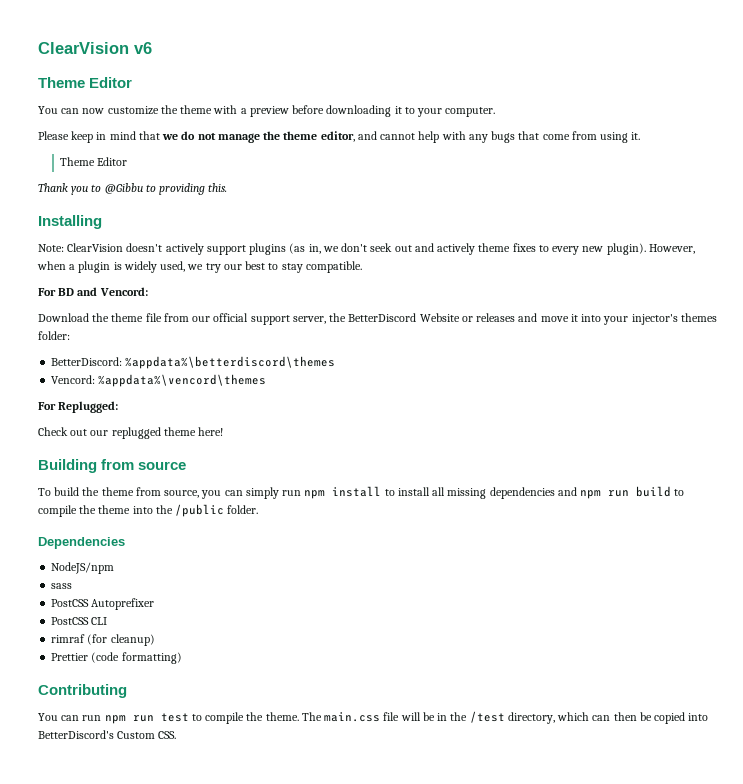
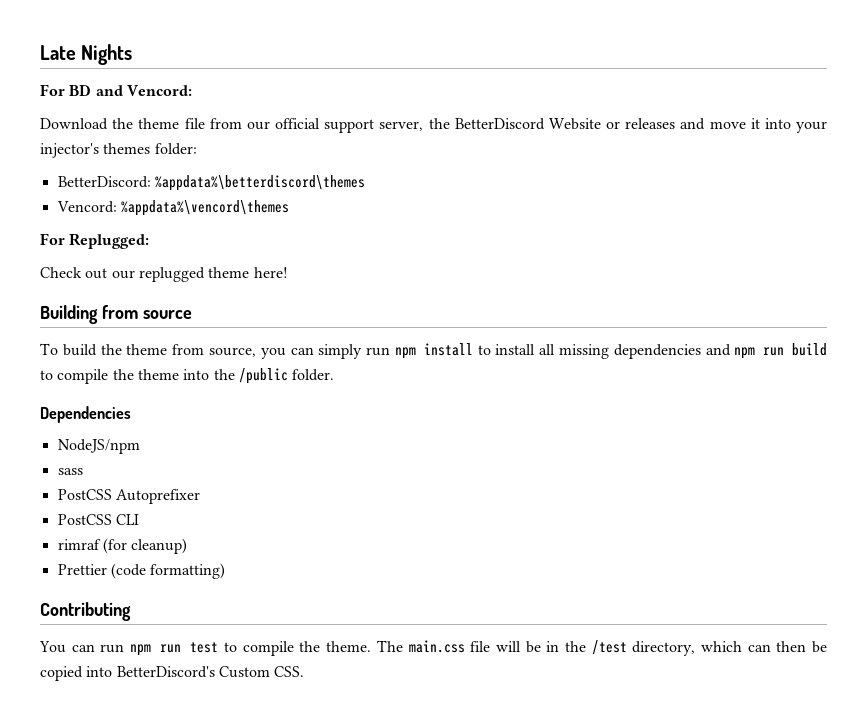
- ClearVision v6
- Theme Editor
- You can now customize the theme with a preview before downloading it to your computer.
- Please keep in mind that we do not manage the theme editor, and cannot help with any bugs that come from using it.
- Theme Editor
- Thank you to @Gibbu to providing this.
- Installing
- Note: ClearVision doesn't actively support plugins (as in, we don't seek out and actively theme fixes to every new plugin). However, when a plugin is widely used, we try our best to stay compatible.
+ Late Nights

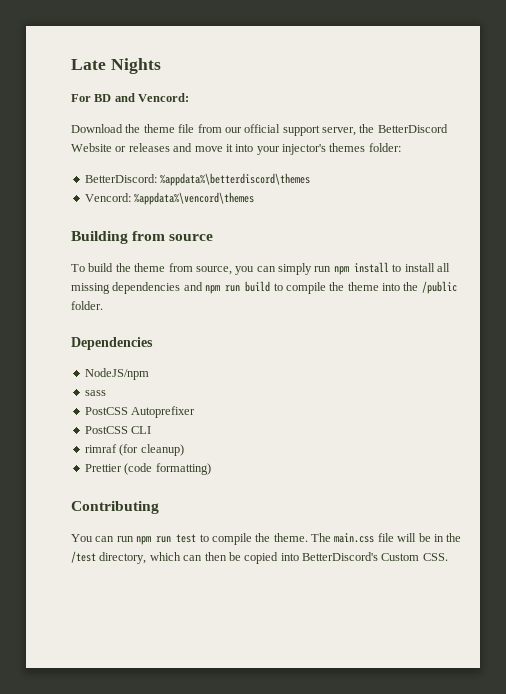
- For Replugged:
- Check out our replugged theme here!

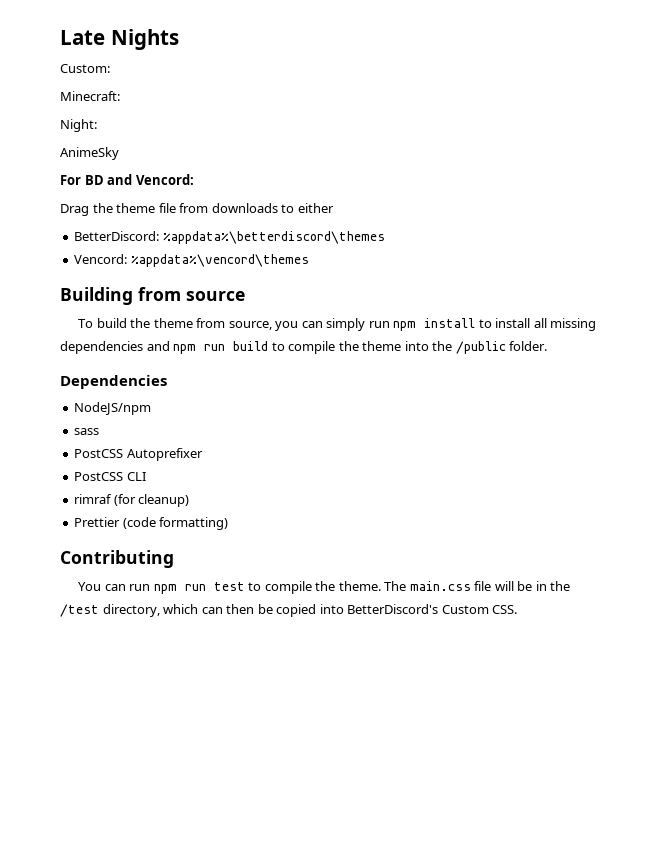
+ Custom:
+ Minecraft:
+ Night:
+ AnimeSky
- Download the theme file from our official support server, the BetterDiscord Website or releases and move it into your injector's themes folder:
+ Drag the theme file from downloads to either

